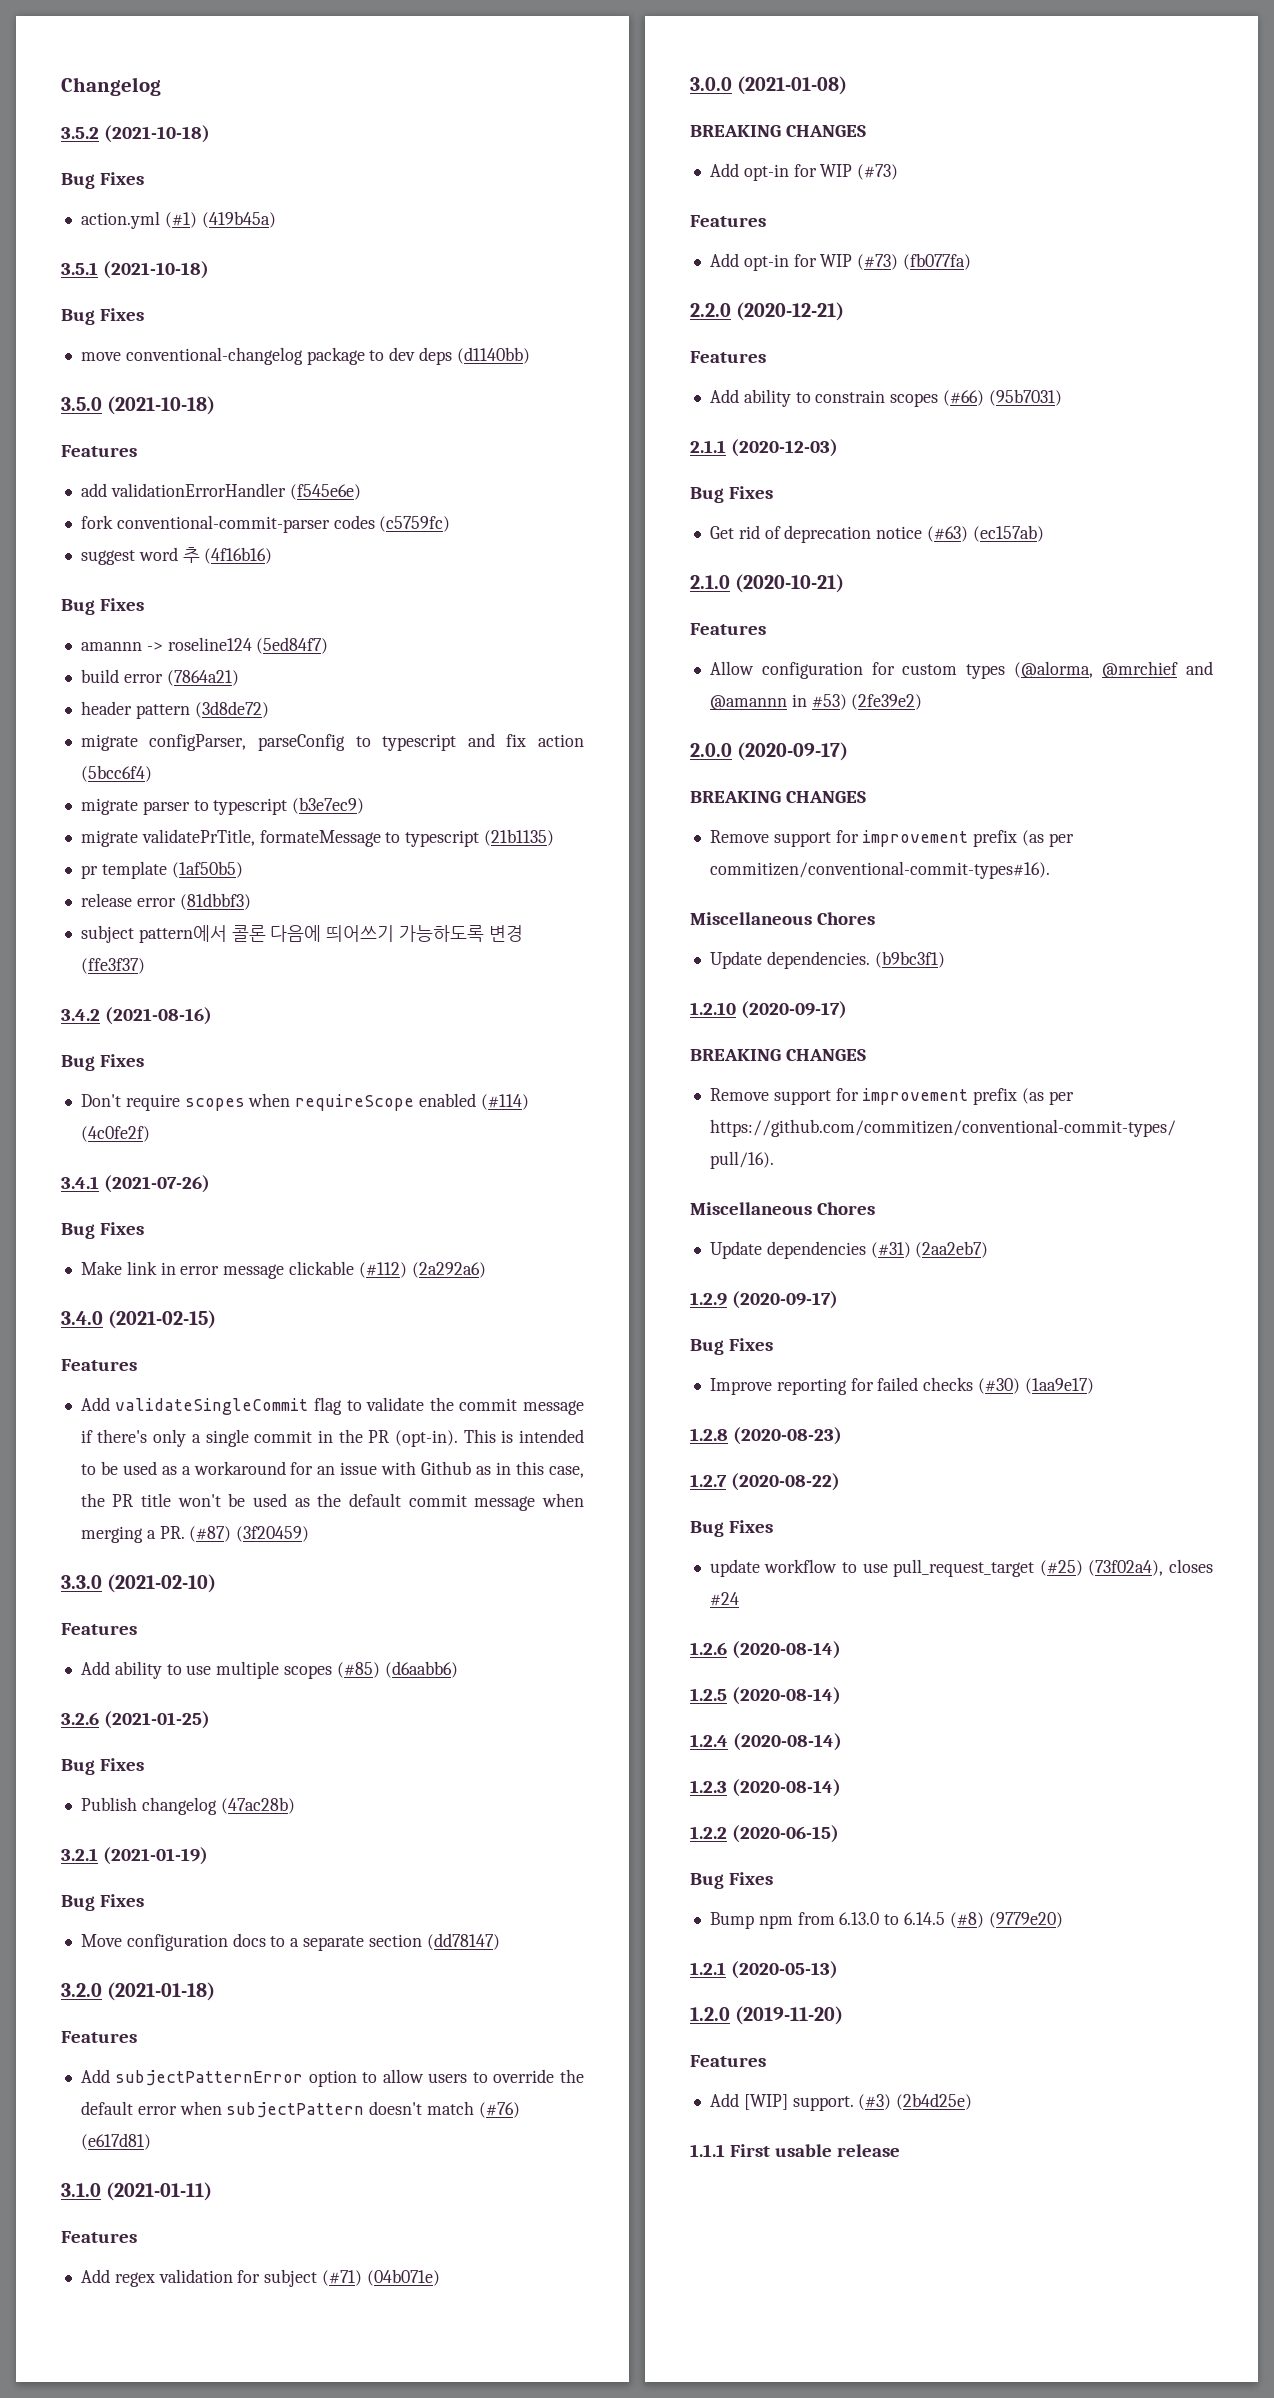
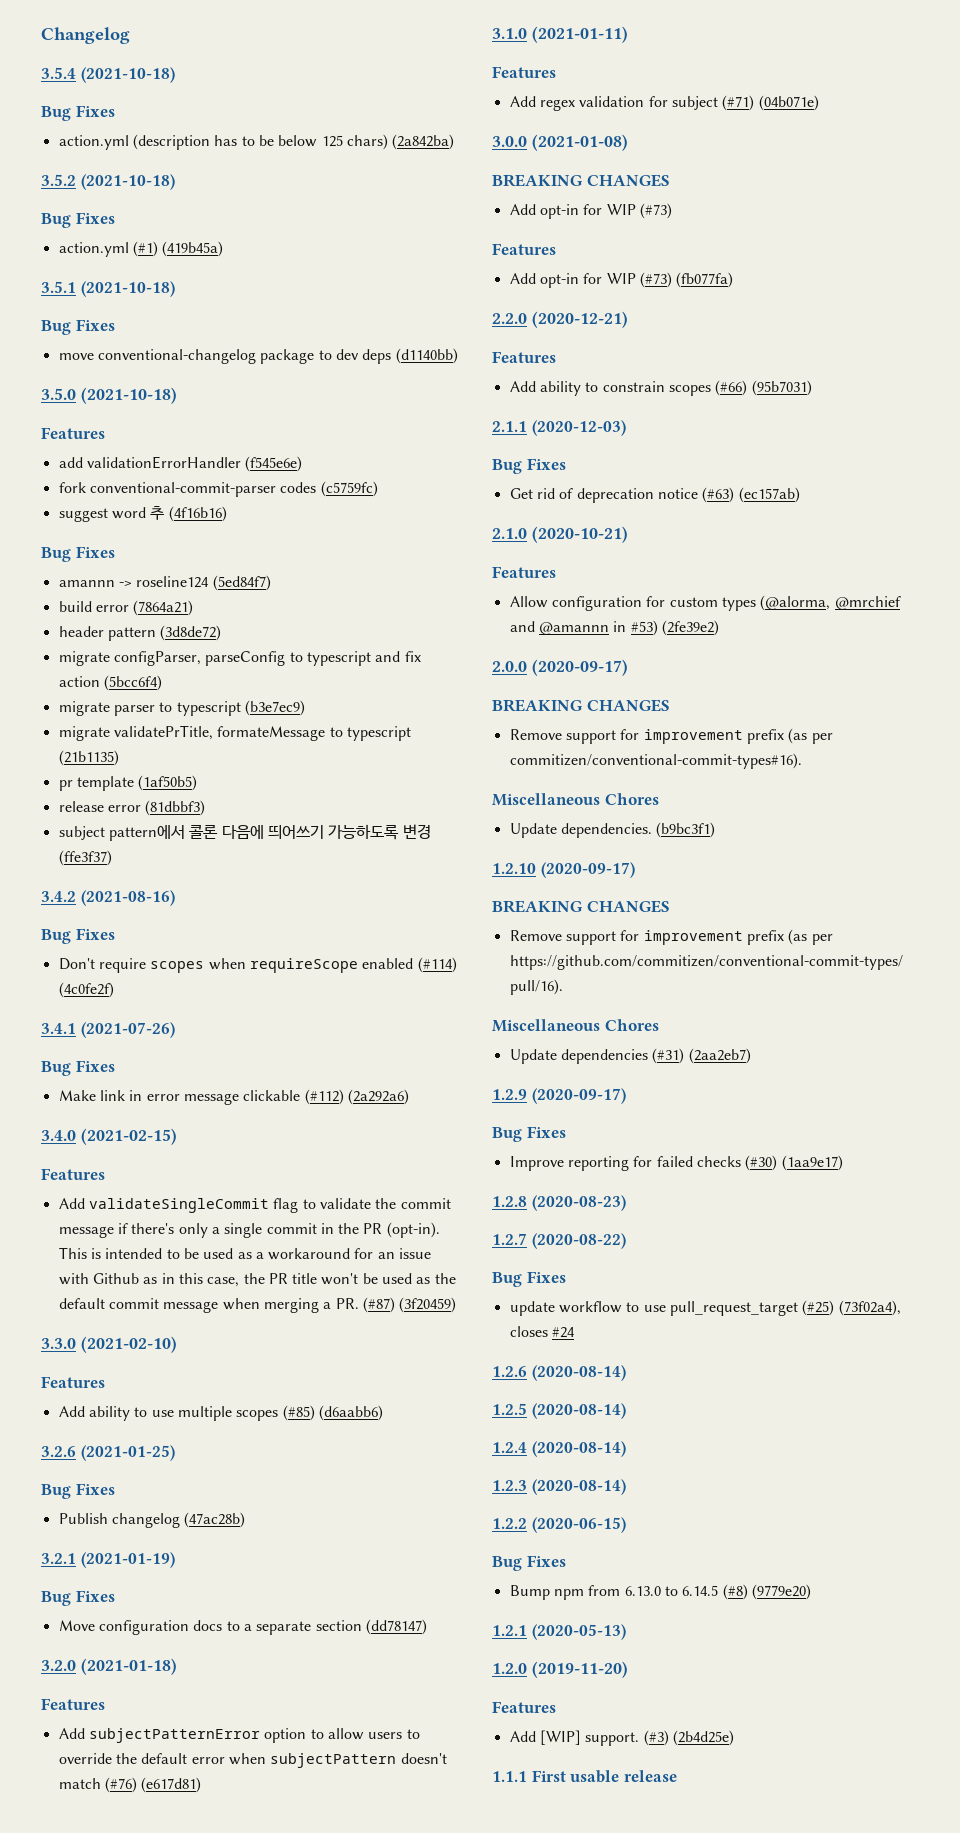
+ 3.5.4 (2021-10-18)
+ Bug Fixes
+ action.yml (description has to be below 125 chars) (2a842ba)

